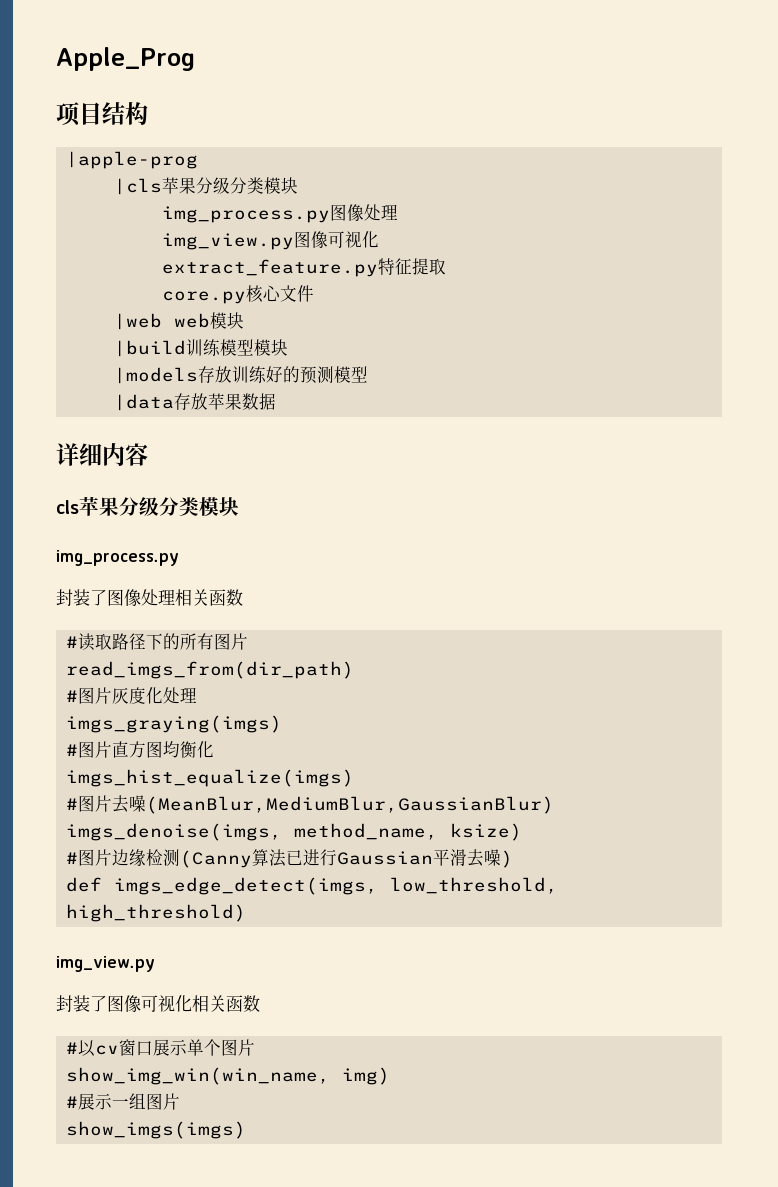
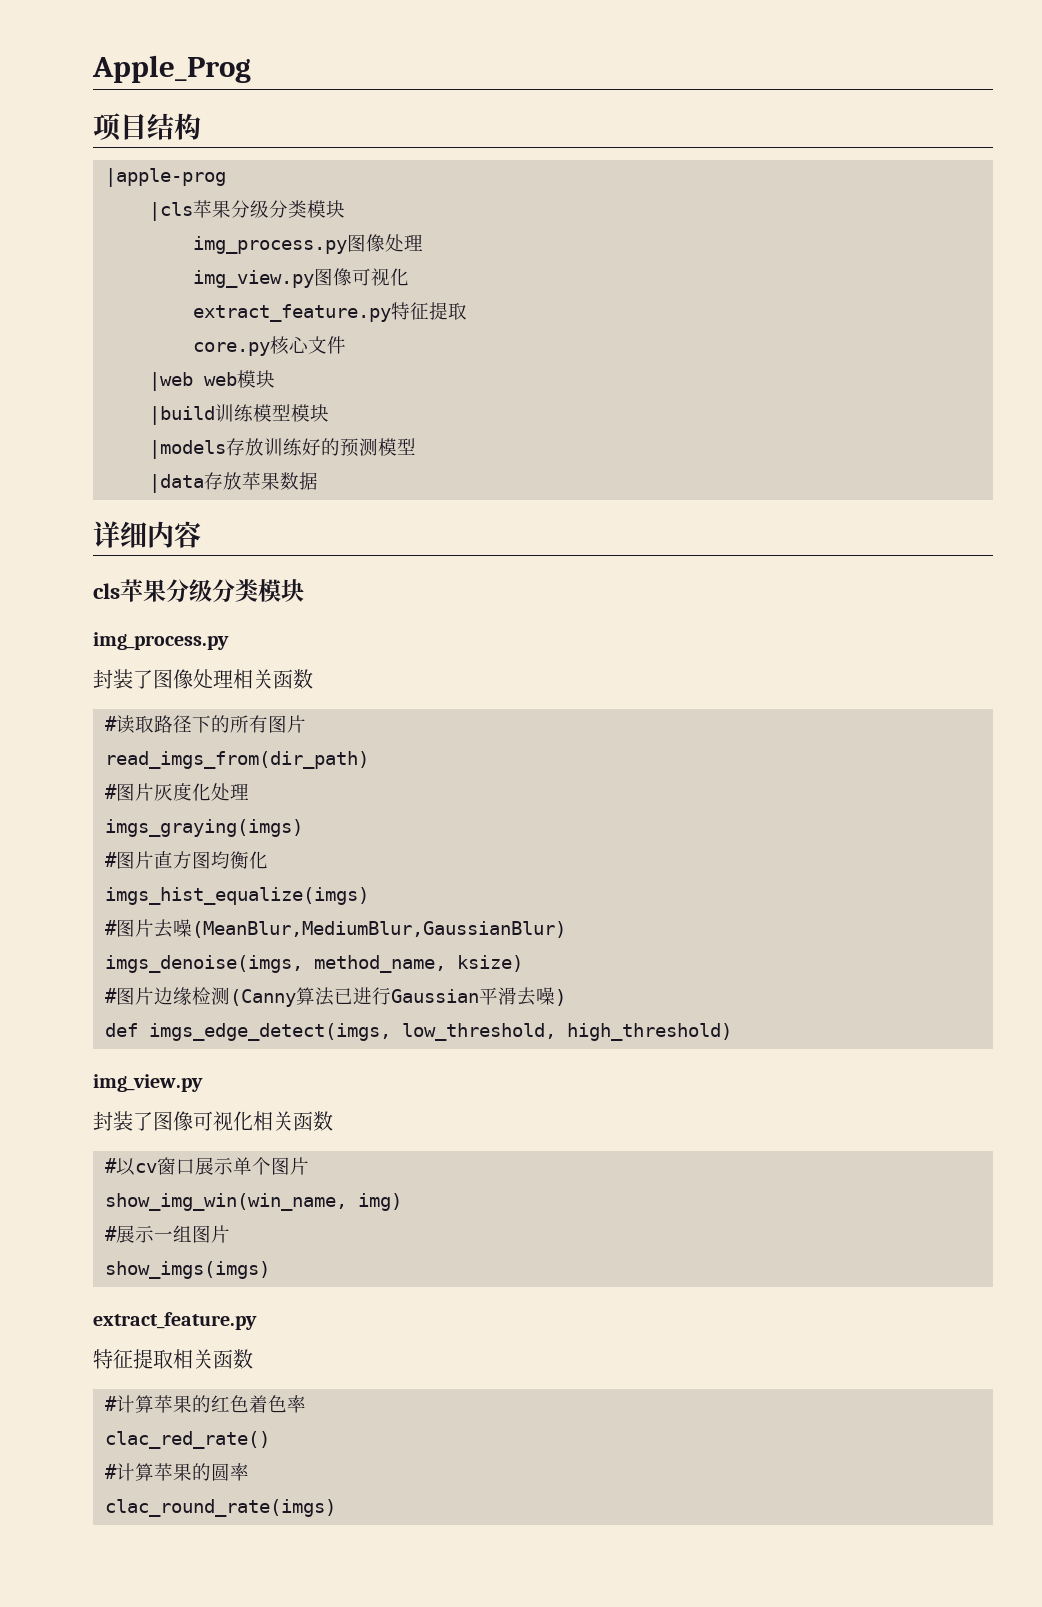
  show_imgs(imgs)
+ extract_feature.py
+ 特征提取相关函数
+ #计算苹果的红色着色率
+ clac_red_rate()
+ #计算苹果的圆率
+ clac_round_rate(imgs)

